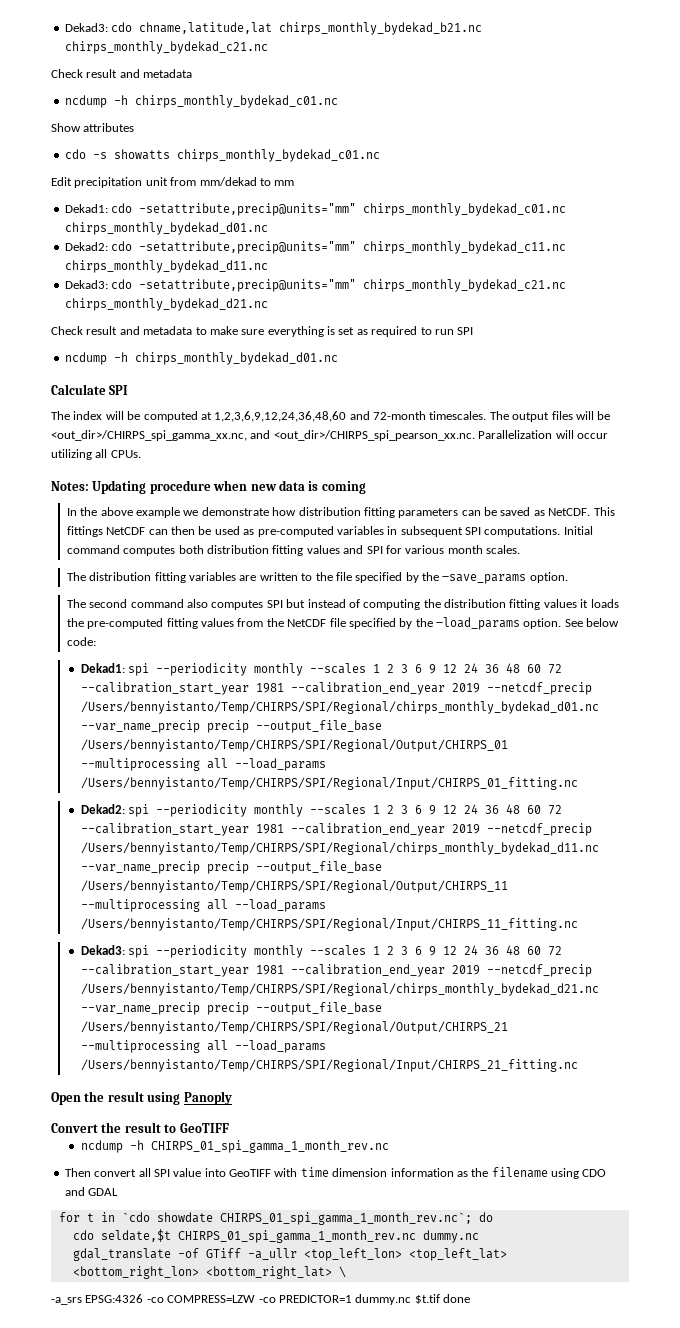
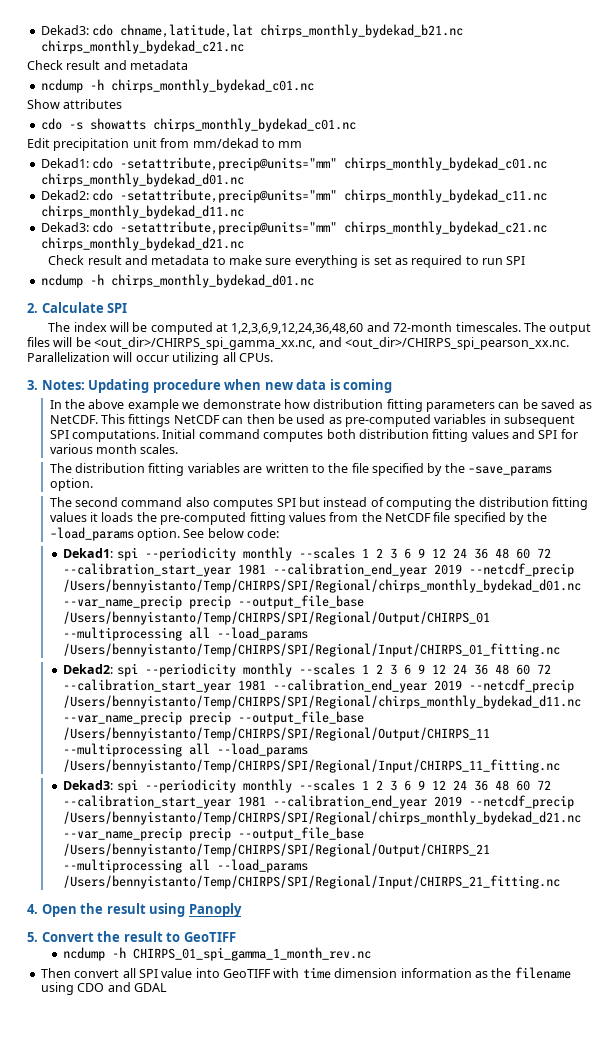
- Calculate SPI
+ 2. Calculate SPI
- Notes: Updating procedure when new data is coming
+ 3. Notes: Updating procedure when new data is coming
- Open the result using Panoply
+ 4. Open the result using Panoply
- Convert the result to GeoTIFF
+ 5. Convert the result to GeoTIFF
- for t in `cdo showdate CHIRPS_01_spi_gamma_1_month_rev.nc`; do
- cdo seldate,$t CHIRPS_01_spi_gamma_1_month_rev.nc dummy.nc
- gdal_translate -of GTiff -a_ullr <top_left_lon> <top_left_lat> <bottom_right_lon> <bottom_right_lat> \
- -a_srs EPSG:4326 -co COMPRESS=LZW -co PREDICTOR=1 dummy.nc $t.tif done

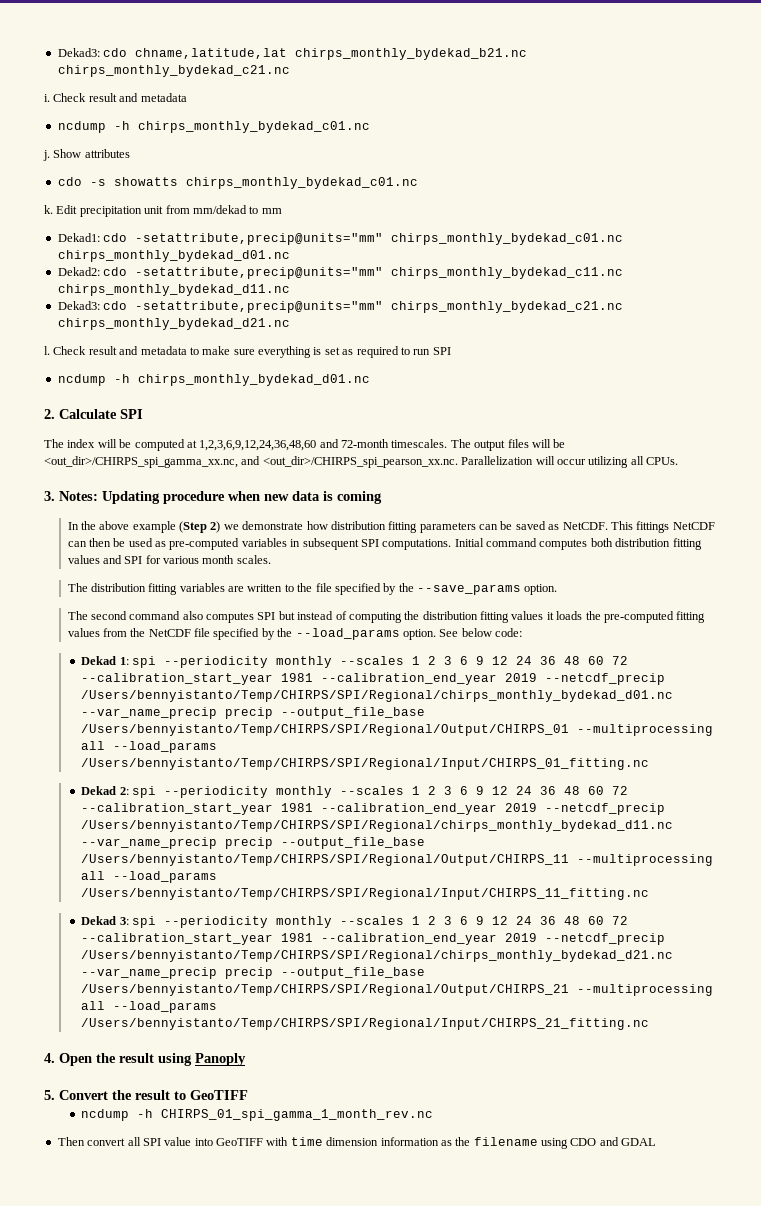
+ i.
+ j.
+ k.
+ l.
- In the above example we demonstrate how distribution fitting parameters can be saved as NetCDF.
+ In the above example (Step 2) we demonstrate how distribution fitting parameters can be saved as NetCDF.
- The distribution fitting variables are written to the file specified by the –save_params option.
+ The distribution fitting variables are written to the file specified by the --save_params option.
- The second command also computes SPI but instead of computing the distribution fitting values it loads the pre-computed fitting values from the NetCDF file specified by the –load_params option.
+ The second command also computes SPI but instead of computing the distribution fitting values it loads the pre-computed fitting values from the NetCDF file specified by the --load_params option.
- Dekad1: spi --periodicity monthly --scales 1 2 3 6 9 12 24 36 48 60 72 --calibration_start_year 1981 --calibration_end_year 2019 --netcdf_precip /Users/bennyistanto/Temp/CHIRPS/SPI/Regional/chirps_monthly_bydekad_d01.nc --var_name_precip precip --output_file_base /Users/bennyistanto/Temp/CHIRPS/SPI/Regional/Output/CHIRPS_01 --multiprocessing all --load_params /Users/bennyistanto/Temp/CHIRPS/SPI/Regional/Input/CHIRPS_01_fitting.nc
+ Dekad 1: spi --periodicity monthly --scales 1 2 3 6 9 12 24 36 48 60 72 --calibration_start_year 1981 --calibration_end_year 2019 --netcdf_precip /Users/bennyistanto/Temp/CHIRPS/SPI/Regional/chirps_monthly_bydekad_d01.nc --var_name_precip precip --output_file_base /Users/bennyistanto/Temp/CHIRPS/SPI/Regional/Output/CHIRPS_01 --multiprocessing all --load_params /Users/bennyistanto/Temp/CHIRPS/SPI/Regional/Input/CHIRPS_01_fitting.nc
- Dekad2: spi --periodicity monthly --scales 1 2 3 6 9 12 24 36 48 60 72 --calibration_start_year 1981 --calibration_end_year 2019 --netcdf_precip /Users/bennyistanto/Temp/CHIRPS/SPI/Regional/chirps_monthly_bydekad_d11.nc --var_name_precip precip --output_file_base /Users/bennyistanto/Temp/CHIRPS/SPI/Regional/Output/CHIRPS_11 --multiprocessing all --load_params /Users/bennyistanto/Temp/CHIRPS/SPI/Regional/Input/CHIRPS_11_fitting.nc
+ Dekad 2: spi --periodicity monthly --scales 1 2 3 6 9 12 24 36 48 60 72 --calibration_start_year 1981 --calibration_end_year 2019 --netcdf_precip /Users/bennyistanto/Temp/CHIRPS/SPI/Regional/chirps_monthly_bydekad_d11.nc --var_name_precip precip --output_file_base /Users/bennyistanto/Temp/CHIRPS/SPI/Regional/Output/CHIRPS_11 --multiprocessing all --load_params /Users/bennyistanto/Temp/CHIRPS/SPI/Regional/Input/CHIRPS_11_fitting.nc
- Dekad3: spi --periodicity monthly --scales 1 2 3 6 9 12 24 36 48 60 72 --calibration_start_year 1981 --calibration_end_year 2019 --netcdf_precip /Users/bennyistanto/Temp/CHIRPS/SPI/Regional/chirps_monthly_bydekad_d21.nc --var_name_precip precip --output_file_base /Users/bennyistanto/Temp/CHIRPS/SPI/Regional/Output/CHIRPS_21 --multiprocessing all --load_params /Users/bennyistanto/Temp/CHIRPS/SPI/Regional/Input/CHIRPS_21_fitting.nc
+ Dekad 3: spi --periodicity monthly --scales 1 2 3 6 9 12 24 36 48 60 72 --calibration_start_year 1981 --calibration_end_year 2019 --netcdf_precip /Users/bennyistanto/Temp/CHIRPS/SPI/Regional/chirps_monthly_bydekad_d21.nc --var_name_precip precip --output_file_base /Users/bennyistanto/Temp/CHIRPS/SPI/Regional/Output/CHIRPS_21 --multiprocessing all --load_params /Users/bennyistanto/Temp/CHIRPS/SPI/Regional/Input/CHIRPS_21_fitting.nc

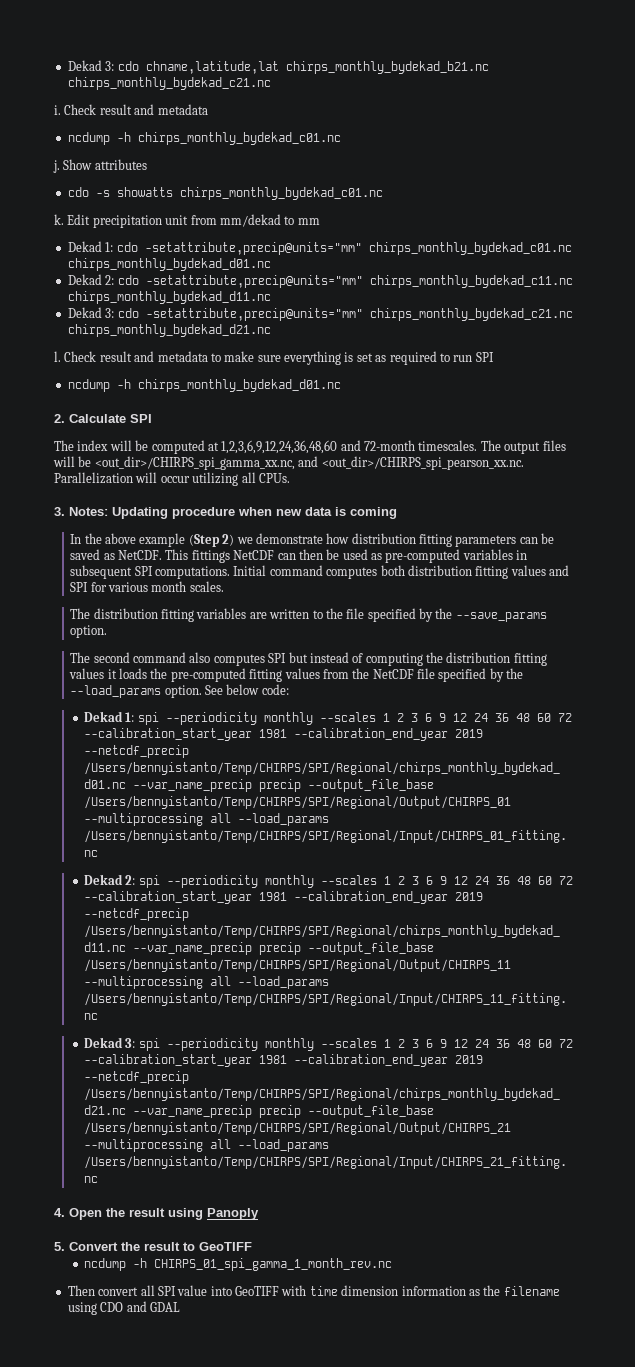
- Dekad3: cdo chname,latitude,lat chirps_monthly_bydekad_b21.nc chirps_monthly_bydekad_c21.nc
+ Dekad 3: cdo chname,latitude,lat chirps_monthly_bydekad_b21.nc chirps_monthly_bydekad_c21.nc
- Dekad1: cdo -setattribute,precip@units="mm" chirps_monthly_bydekad_c01.nc chirps_monthly_bydekad_d01.nc
+ Dekad 1: cdo -setattribute,precip@units="mm" chirps_monthly_bydekad_c01.nc chirps_monthly_bydekad_d01.nc
- Dekad2: cdo -setattribute,precip@units="mm" chirps_monthly_bydekad_c11.nc chirps_monthly_bydekad_d11.nc
+ Dekad 2: cdo -setattribute,precip@units="mm" chirps_monthly_bydekad_c11.nc chirps_monthly_bydekad_d11.nc
- Dekad3: cdo -setattribute,precip@units="mm" chirps_monthly_bydekad_c21.nc chirps_monthly_bydekad_d21.nc
+ Dekad 3: cdo -setattribute,precip@units="mm" chirps_monthly_bydekad_c21.nc chirps_monthly_bydekad_d21.nc

